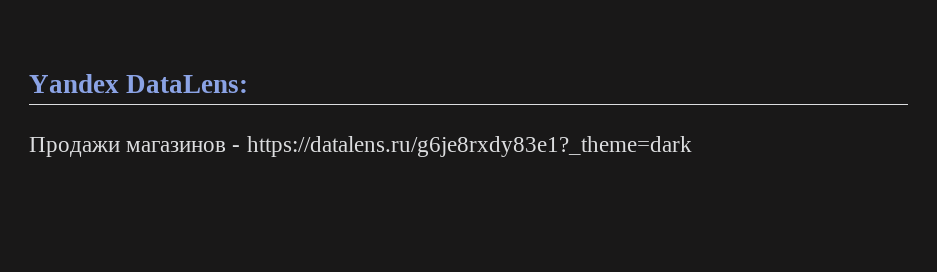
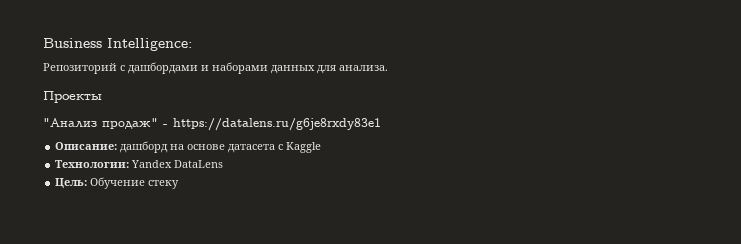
- Yandex DataLens:
- Продажи магазинов - https://datalens.ru/g6je8rxdy83e1?_theme=dark
+ Business Intelligence:
+ Репозиторий с дашбордами и наборами данных для анализа.
+ Проекты
+ "Анализ продаж" - https://datalens.ru/g6je8rxdy83e1
+ Описание: дашборд на основе датасета с Kaggle
+ Технологии: Yandex DataLens
+ Цель: Обучение стеку

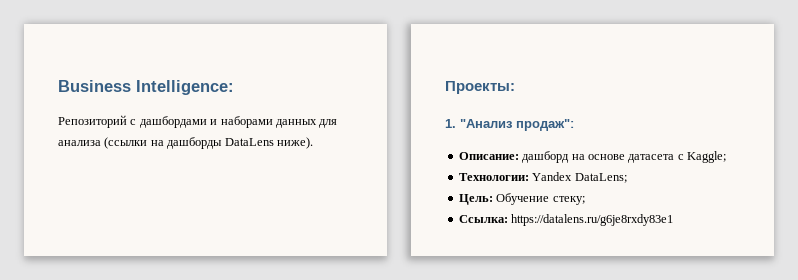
- Репозиторий с дашбордами и наборами данных для анализа.
- Проекты
- "Анализ продаж" - https://datalens.ru/g6je8rxdy83e1
+ Репозиторий с дашбордами и наборами данных для анализа (ссылки на дашборды DataLens ниже).
+ Проекты:
+ 1. "Анализ продаж":
- Описание: дашборд на основе датасета с Kaggle
+ Описание: дашборд на основе датасета с Kaggle;
- Технологии: Yandex DataLens
+ Технологии: Yandex DataLens;
- Цель: Обучение стеку
+ Цель: Обучение стеку;
+ Ссылка: https://datalens.ru/g6je8rxdy83e1

